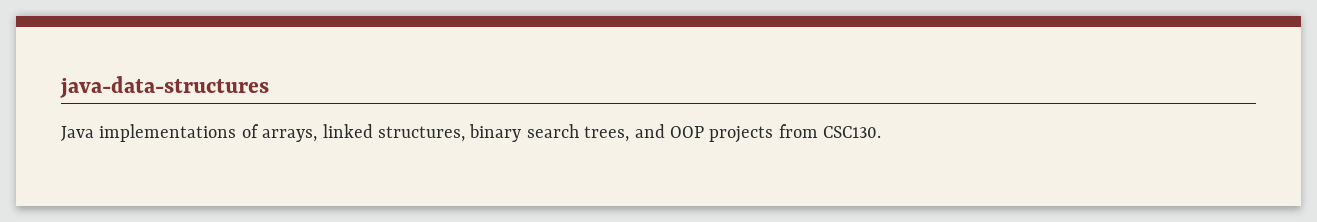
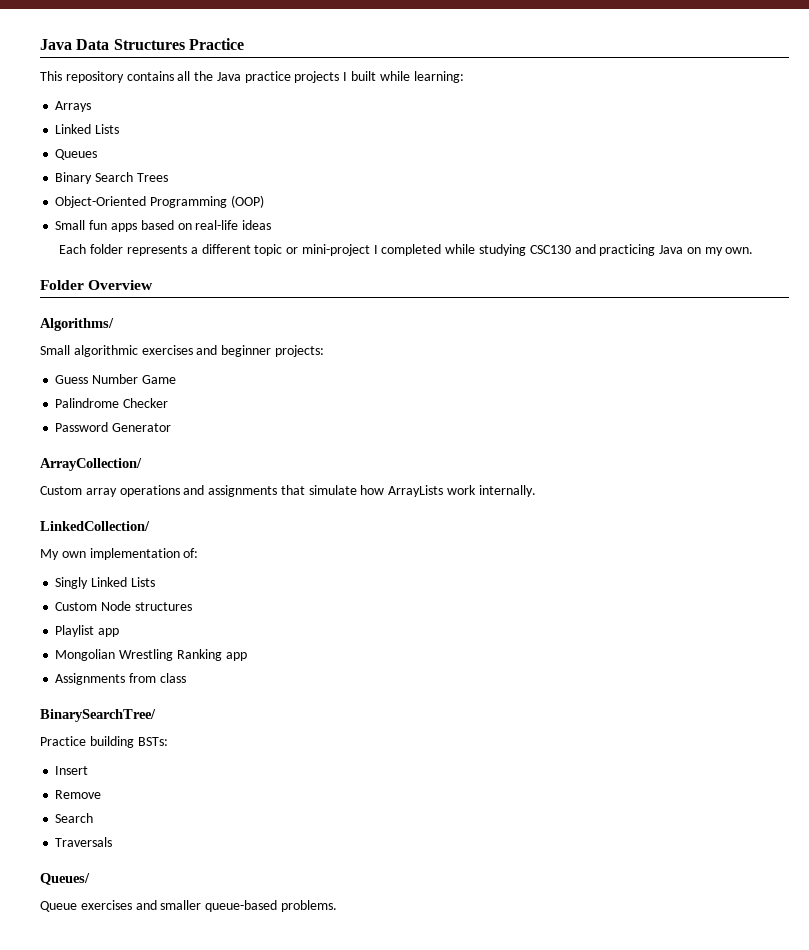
- java-data-structures
- Java implementations of arrays, linked structures, binary search trees, and OOP projects from CSC130.
+ Java Data Structures Practice
+ This repository contains all the Java practice projects I built while learning:
+ Arrays
+ Linked Lists
+ Queues
+ Binary Search Trees
+ Object-Oriented Programming (OOP)
+ Small fun apps based on real-life ideas
+ Each folder represents a different topic or mini-project I completed while studying CSC130 and practicing Java on my own.
+ Folder Overview
+ Algorithms/
+ Small algorithmic exercises and beginner projects:
+ Guess Number Game
+ Palindrome Checker
+ Password Generator
+ ArrayCollection/
+ Custom array operations and assignments that simulate how ArrayLists work internally.
+ LinkedCollection/
+ My own implementation of:
+ Singly Linked Lists
+ Custom Node structures
+ Playlist app
+ Mongolian Wrestling Ranking app
+ Assignments from class
+ BinarySearchTree/
+ Practice building BSTs:
+ Insert
+ Remove
+ Search
+ Traversals
+ Queues/
+ Queue exercises and smaller queue-based problems.

